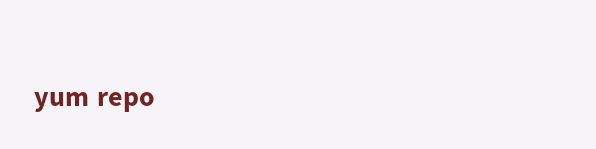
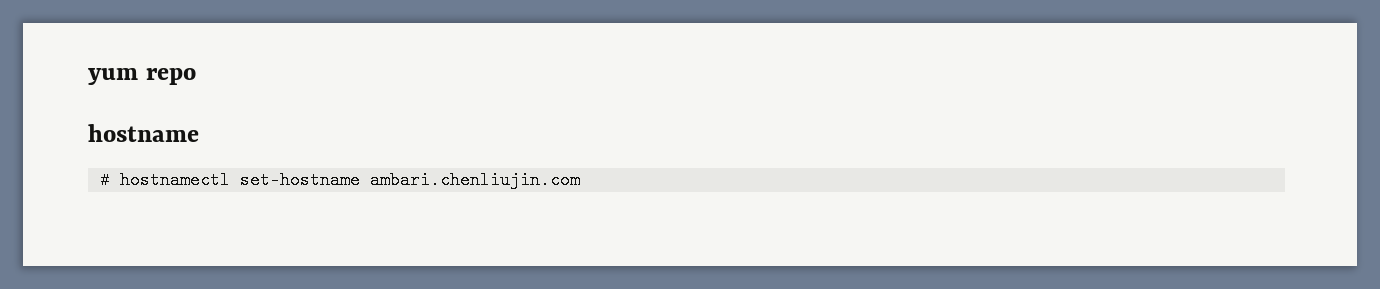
+ hostname
+ # hostnamectl set-hostname ambari.chenliujin.com

